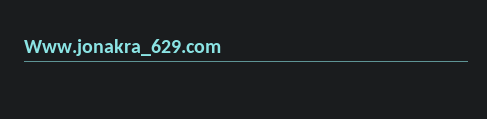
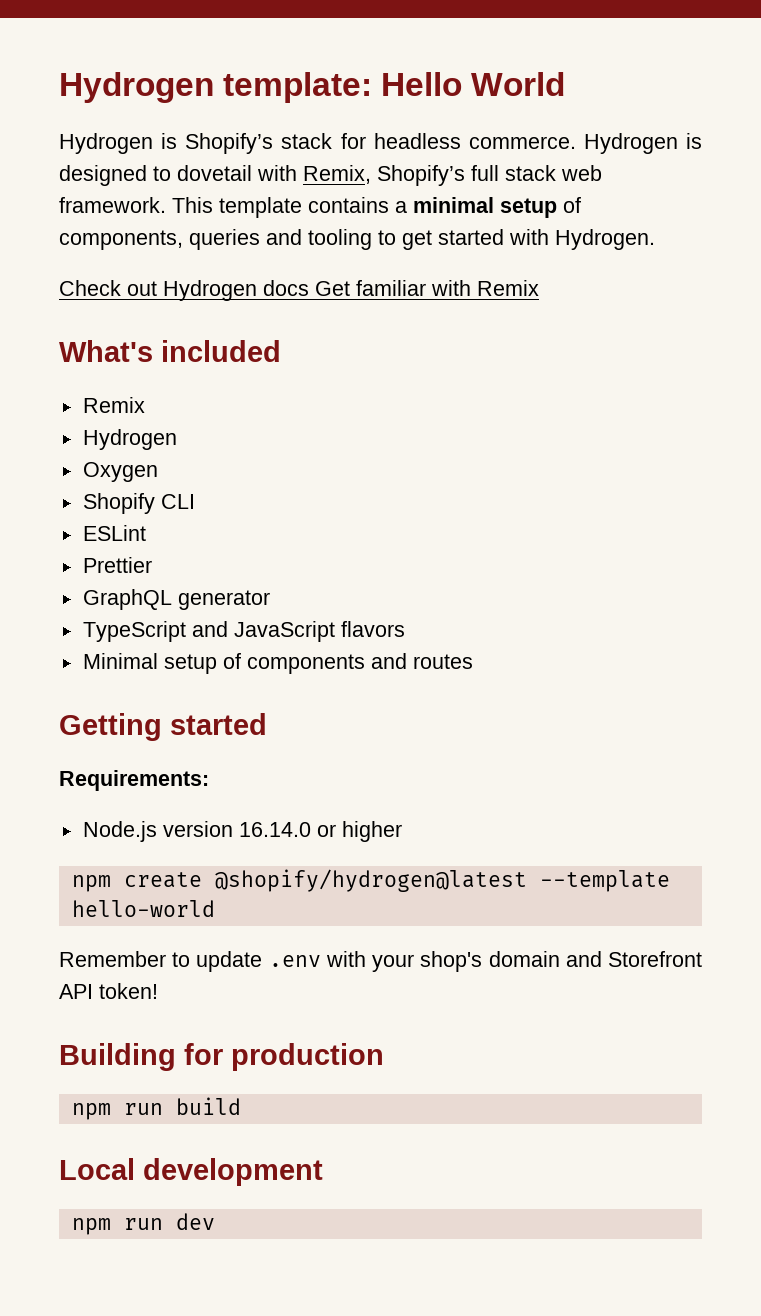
- Www.jonakra_629.com
+ Hydrogen template: Hello World
+ Hydrogen is Shopify’s stack for headless commerce. Hydrogen is designed to dovetail with Remix, Shopify’s full stack web framework. This template contains a minimal setup of components, queries and tooling to get started with Hydrogen.
+ Check out Hydrogen docs Get familiar with Remix
+ What's included
+ Remix
+ Hydrogen
+ Oxygen
+ Shopify CLI
+ ESLint
+ Prettier
+ GraphQL generator
+ TypeScript and JavaScript flavors
+ Minimal setup of components and routes
+ Getting started
+ Requirements:
+ Node.js version 16.14.0 or higher
+ npm create @shopify/hydrogen@latest --template hello-world
+ Remember to update .env with your shop's domain and Storefront API token!
+ Building for production
+ npm run build
+ Local development
+ npm run dev

